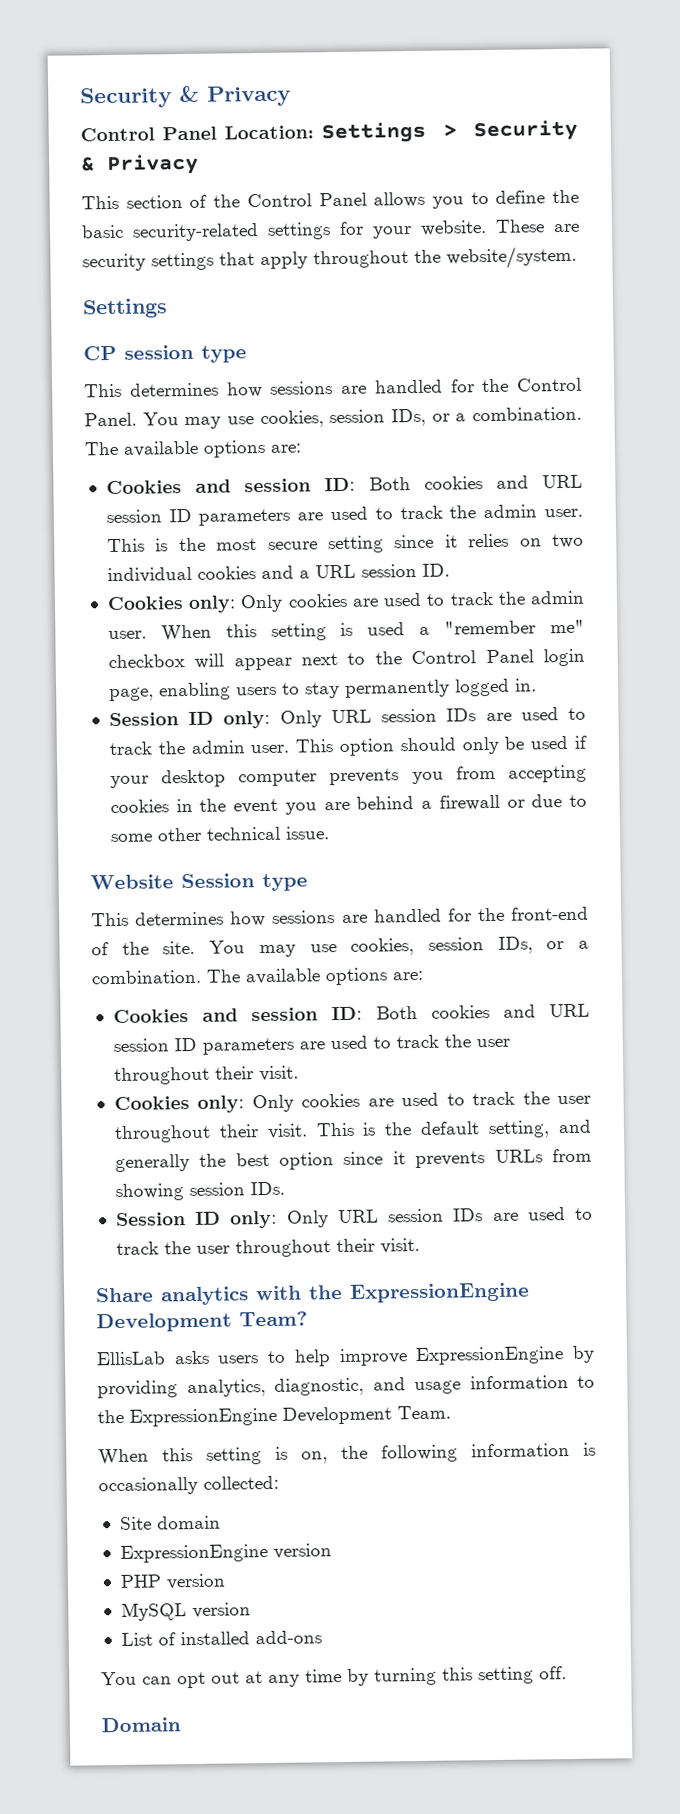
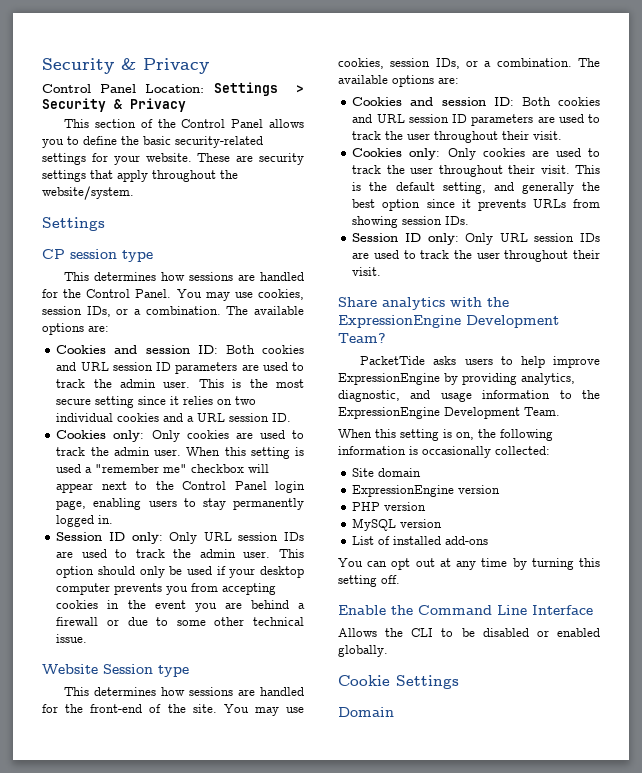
- EllisLab asks users to help improve ExpressionEngine by providing analytics, diagnostic, and usage information to the ExpressionEngine Development Team.
+ PacketTide asks users to help improve ExpressionEngine by providing analytics, diagnostic, and usage information to the ExpressionEngine Development Team.
+ Enable the Command Line Interface
+ Allows the CLI to be disabled or enabled globally.
+ Cookie Settings

